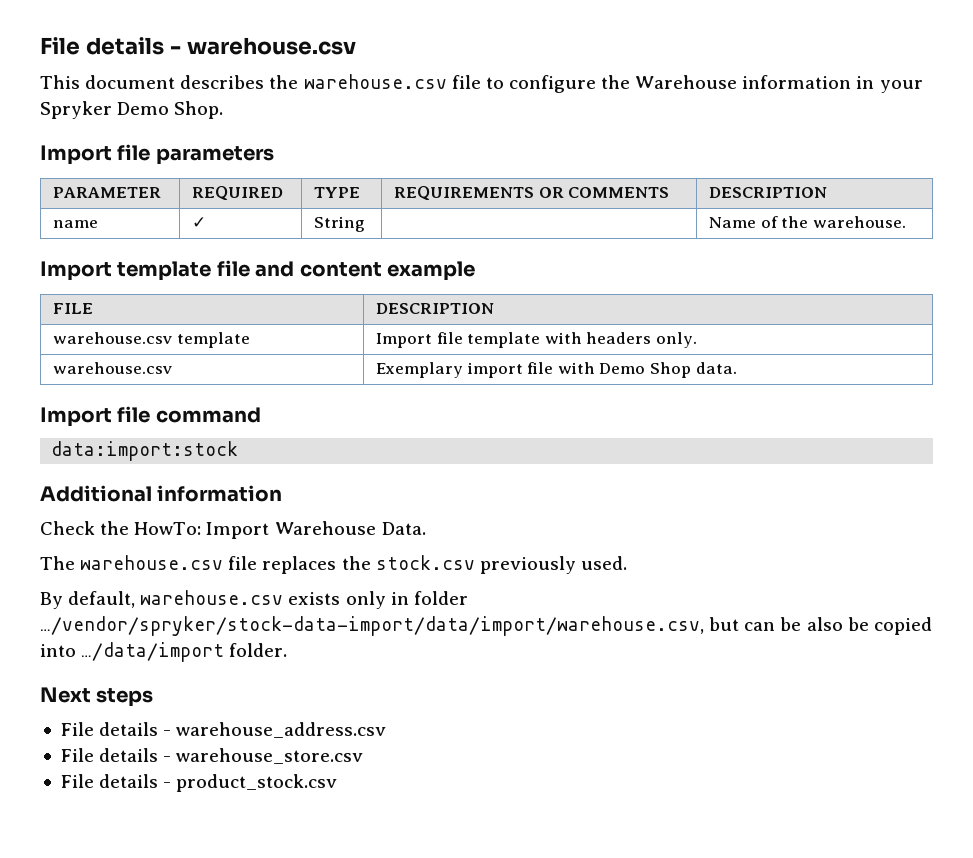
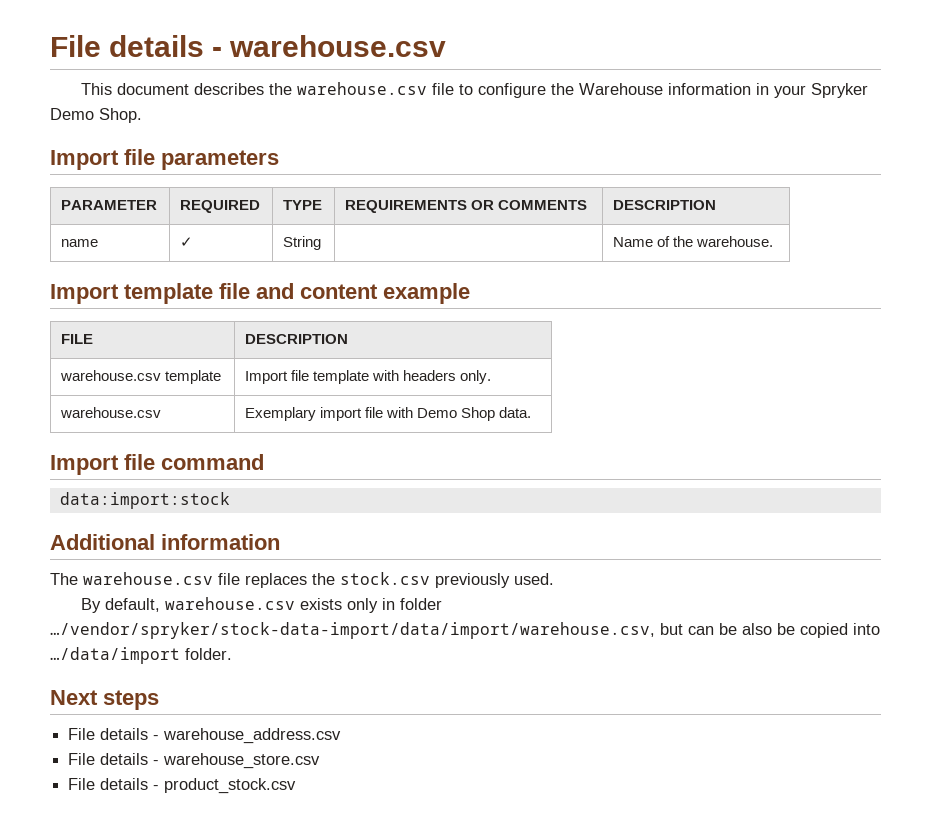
- Check the HowTo: Import Warehouse Data.

